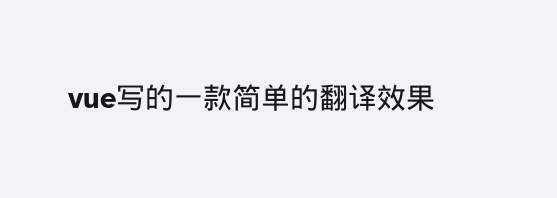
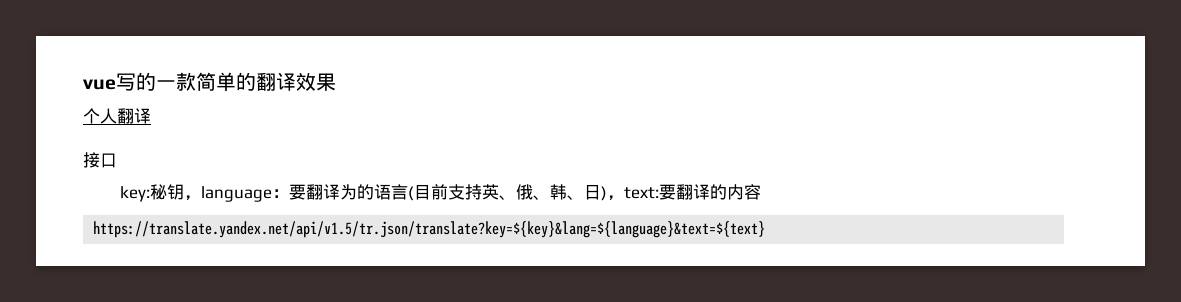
+ 个人翻译
+ 接口
+ key:秘钥，language：要翻译为的语言(目前支持英、俄、韩、日)，text:要翻译的内容
+ https://translate.yandex.net/api/v1.5/tr.json/translate?key=${key}&lang=${language}&text=${text}

